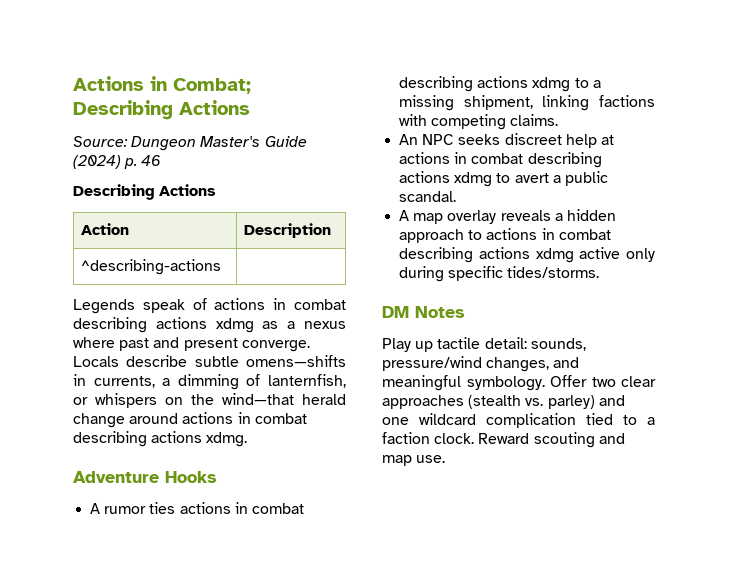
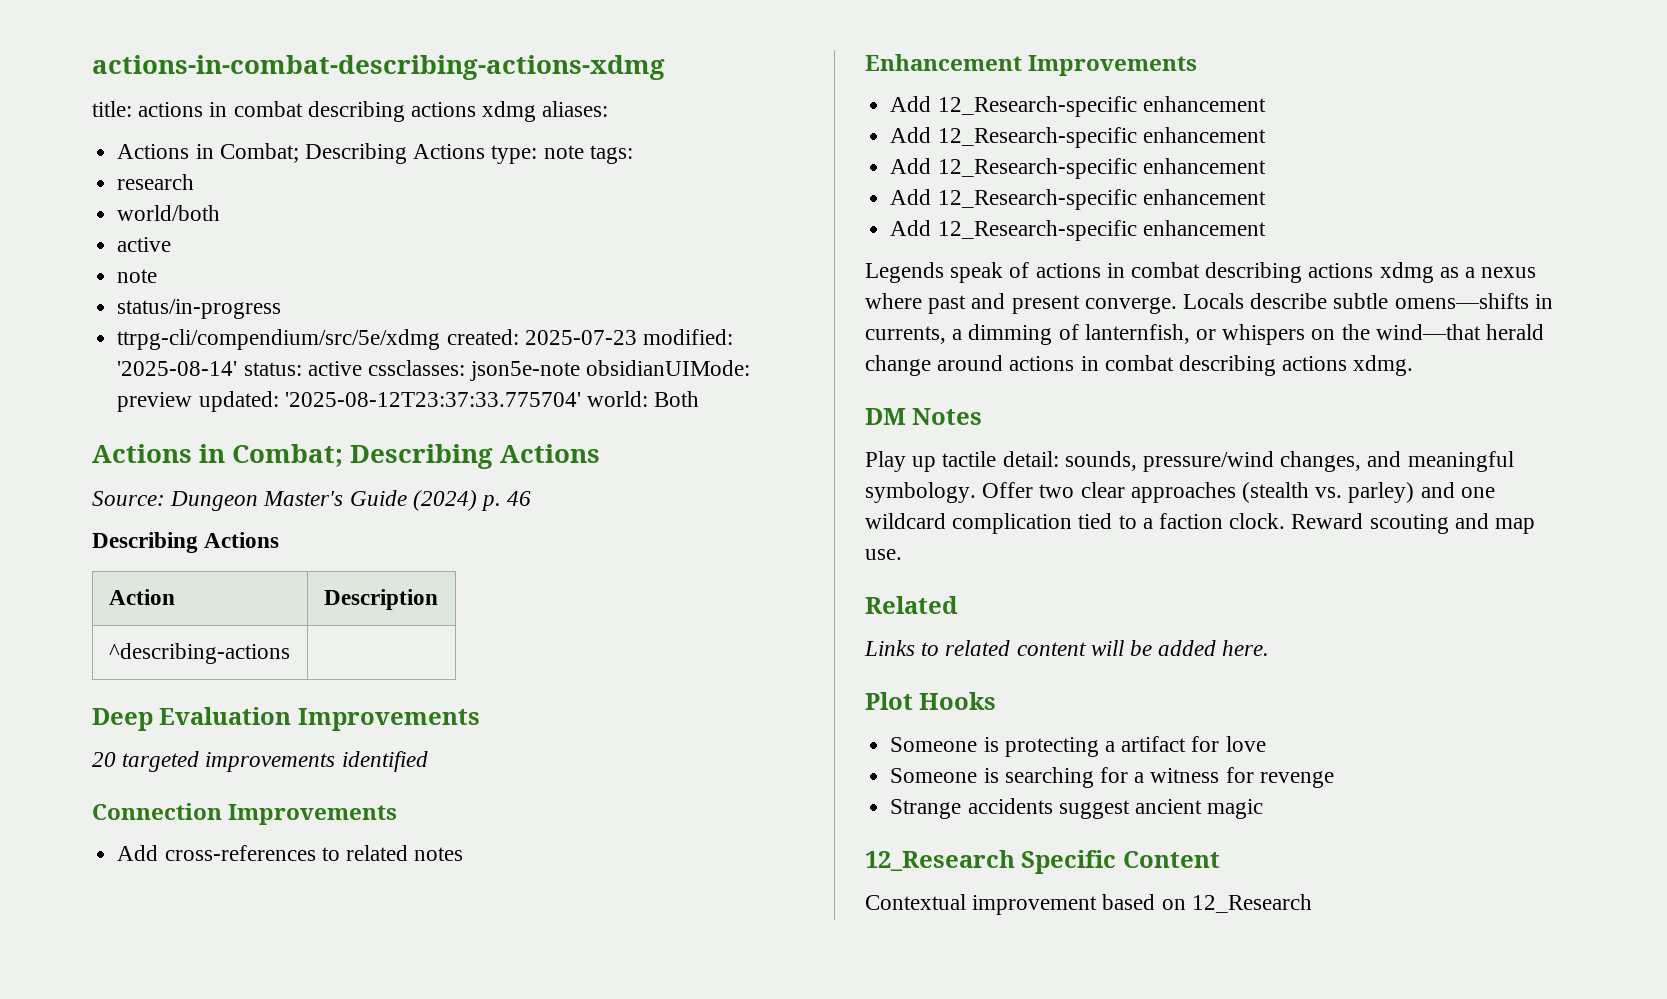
+ actions-in-combat-describing-actions-xdmg
+ title: actions in combat describing actions xdmg aliases:
+ Actions in Combat; Describing Actions type: note tags:
+ research
+ world/both
+ active
+ note
+ status/in-progress
+ ttrpg-cli/compendium/src/5e/xdmg created: 2025-07-23 modified: '2025-08-14' status: active cssclasses: json5e-note obsidianUIMode: preview updated: '2025-08-12T23:37:33.775704' world: Both
+ Deep Evaluation Improvements
+ 20 targeted improvements identified
+ Connection Improvements
+ Add cross-references to related notes
+ Enhancement Improvements
+ Add 12_Research-specific enhancement
+ Add 12_Research-specific enhancement
+ Add 12_Research-specific enhancement
+ Add 12_Research-specific enhancement
+ Add 12_Research-specific enhancement
- Adventure Hooks
- A rumor ties actions in combat describing actions xdmg to a missing shipment, linking factions with competing claims.
- An NPC seeks discreet help at actions in combat describing actions xdmg to avert a public scandal.
- A map overlay reveals a hidden approach to actions in combat describing actions xdmg active only during specific tides/storms.
+ Related
+ Links to related content will be added here.
+ Plot Hooks
+ Someone is protecting a artifact for love
+ Someone is searching for a witness for revenge
+ Strange accidents suggest ancient magic
+ 12_Research Specific Content
+ Contextual improvement based on 12_Research

